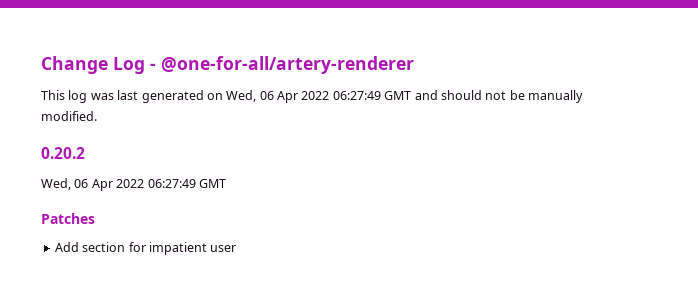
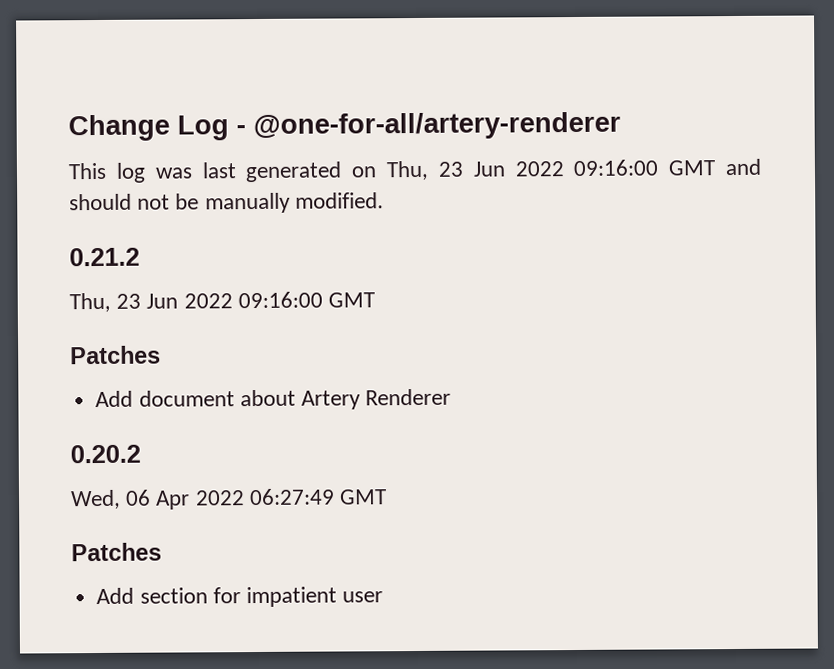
- This log was last generated on Wed, 06 Apr 2022 06:27:49 GMT and should not be manually modified.
+ This log was last generated on Thu, 23 Jun 2022 09:16:00 GMT and should not be manually modified.
+ 0.21.2
+ Thu, 23 Jun 2022 09:16:00 GMT
+ Patches
+ Add document about Artery Renderer

